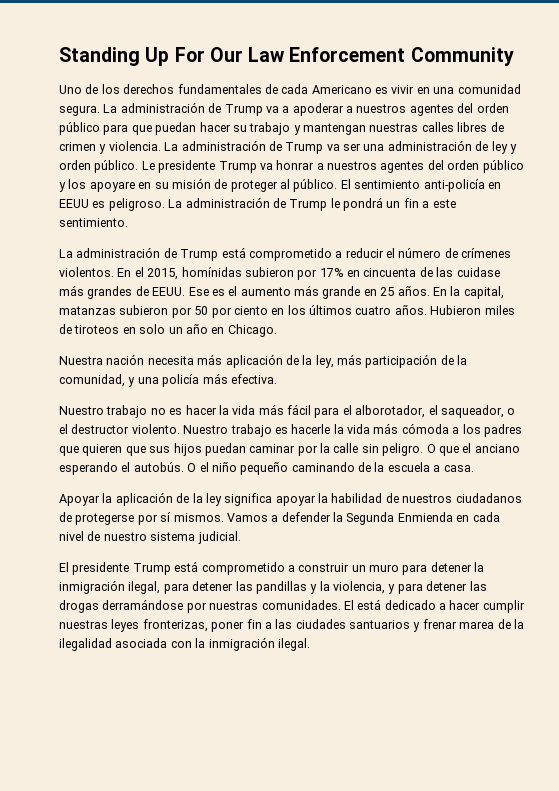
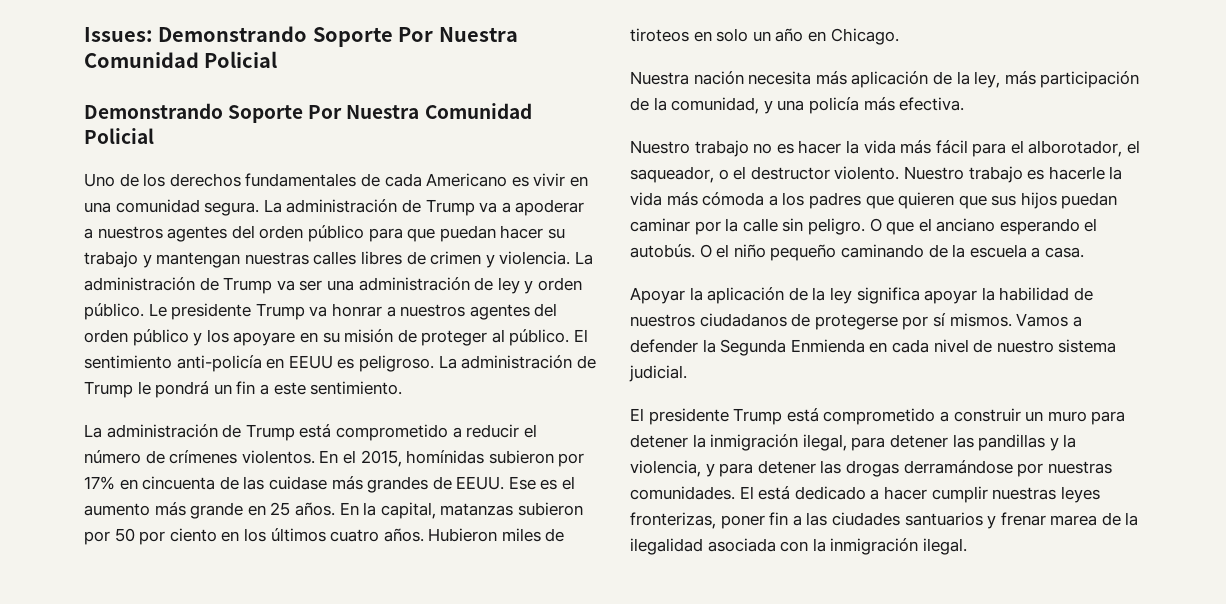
- Standing Up For Our Law Enforcement Community
+ Issues: Demonstrando Soporte Por Nuestra Comunidad Policial
+ Demonstrando Soporte Por Nuestra Comunidad Policial

